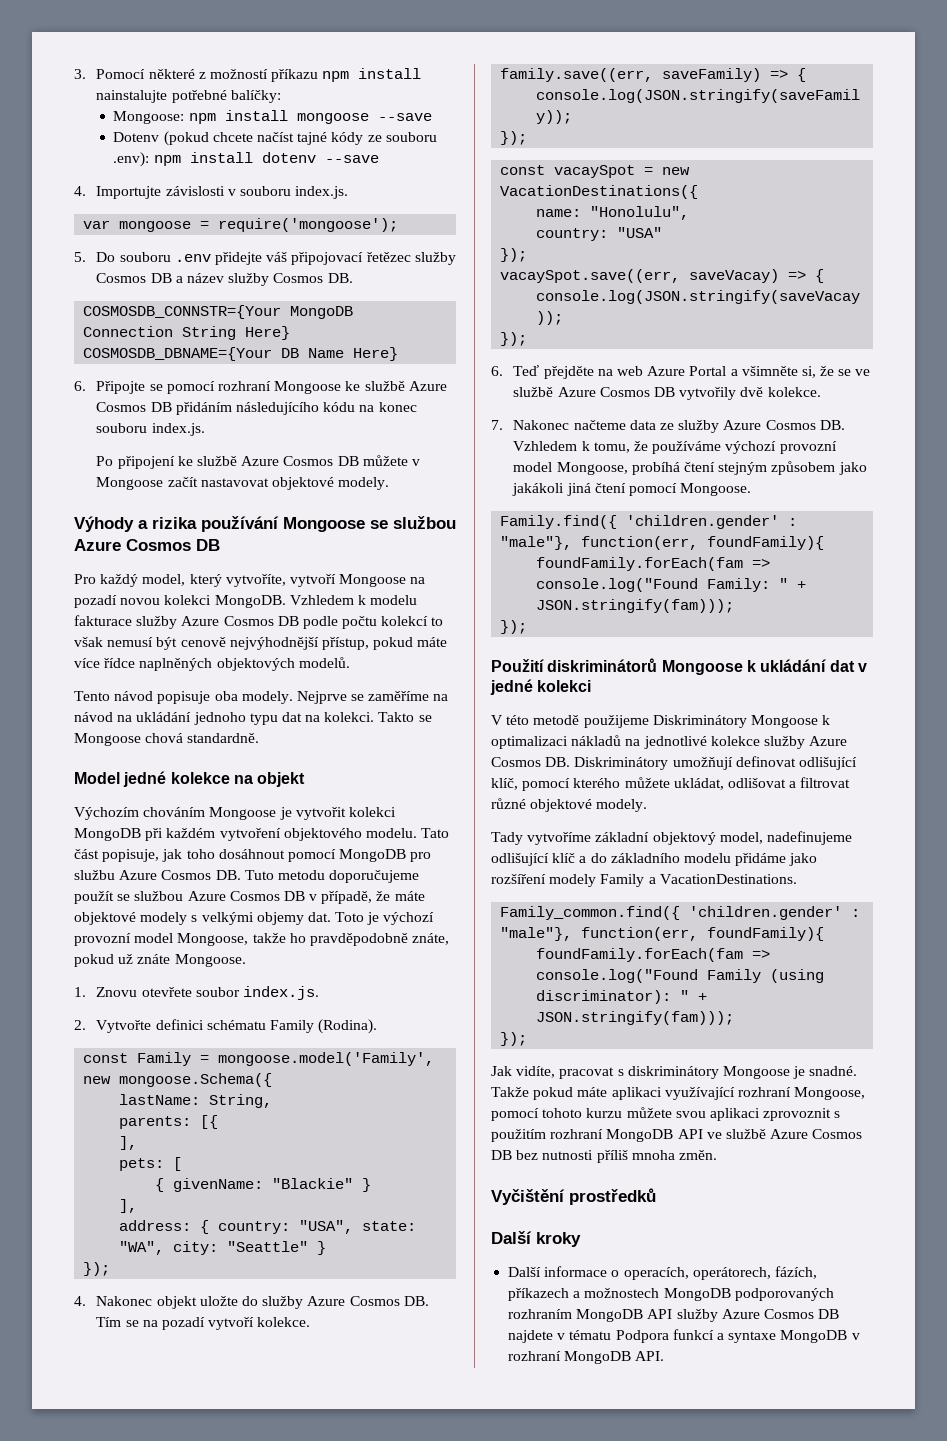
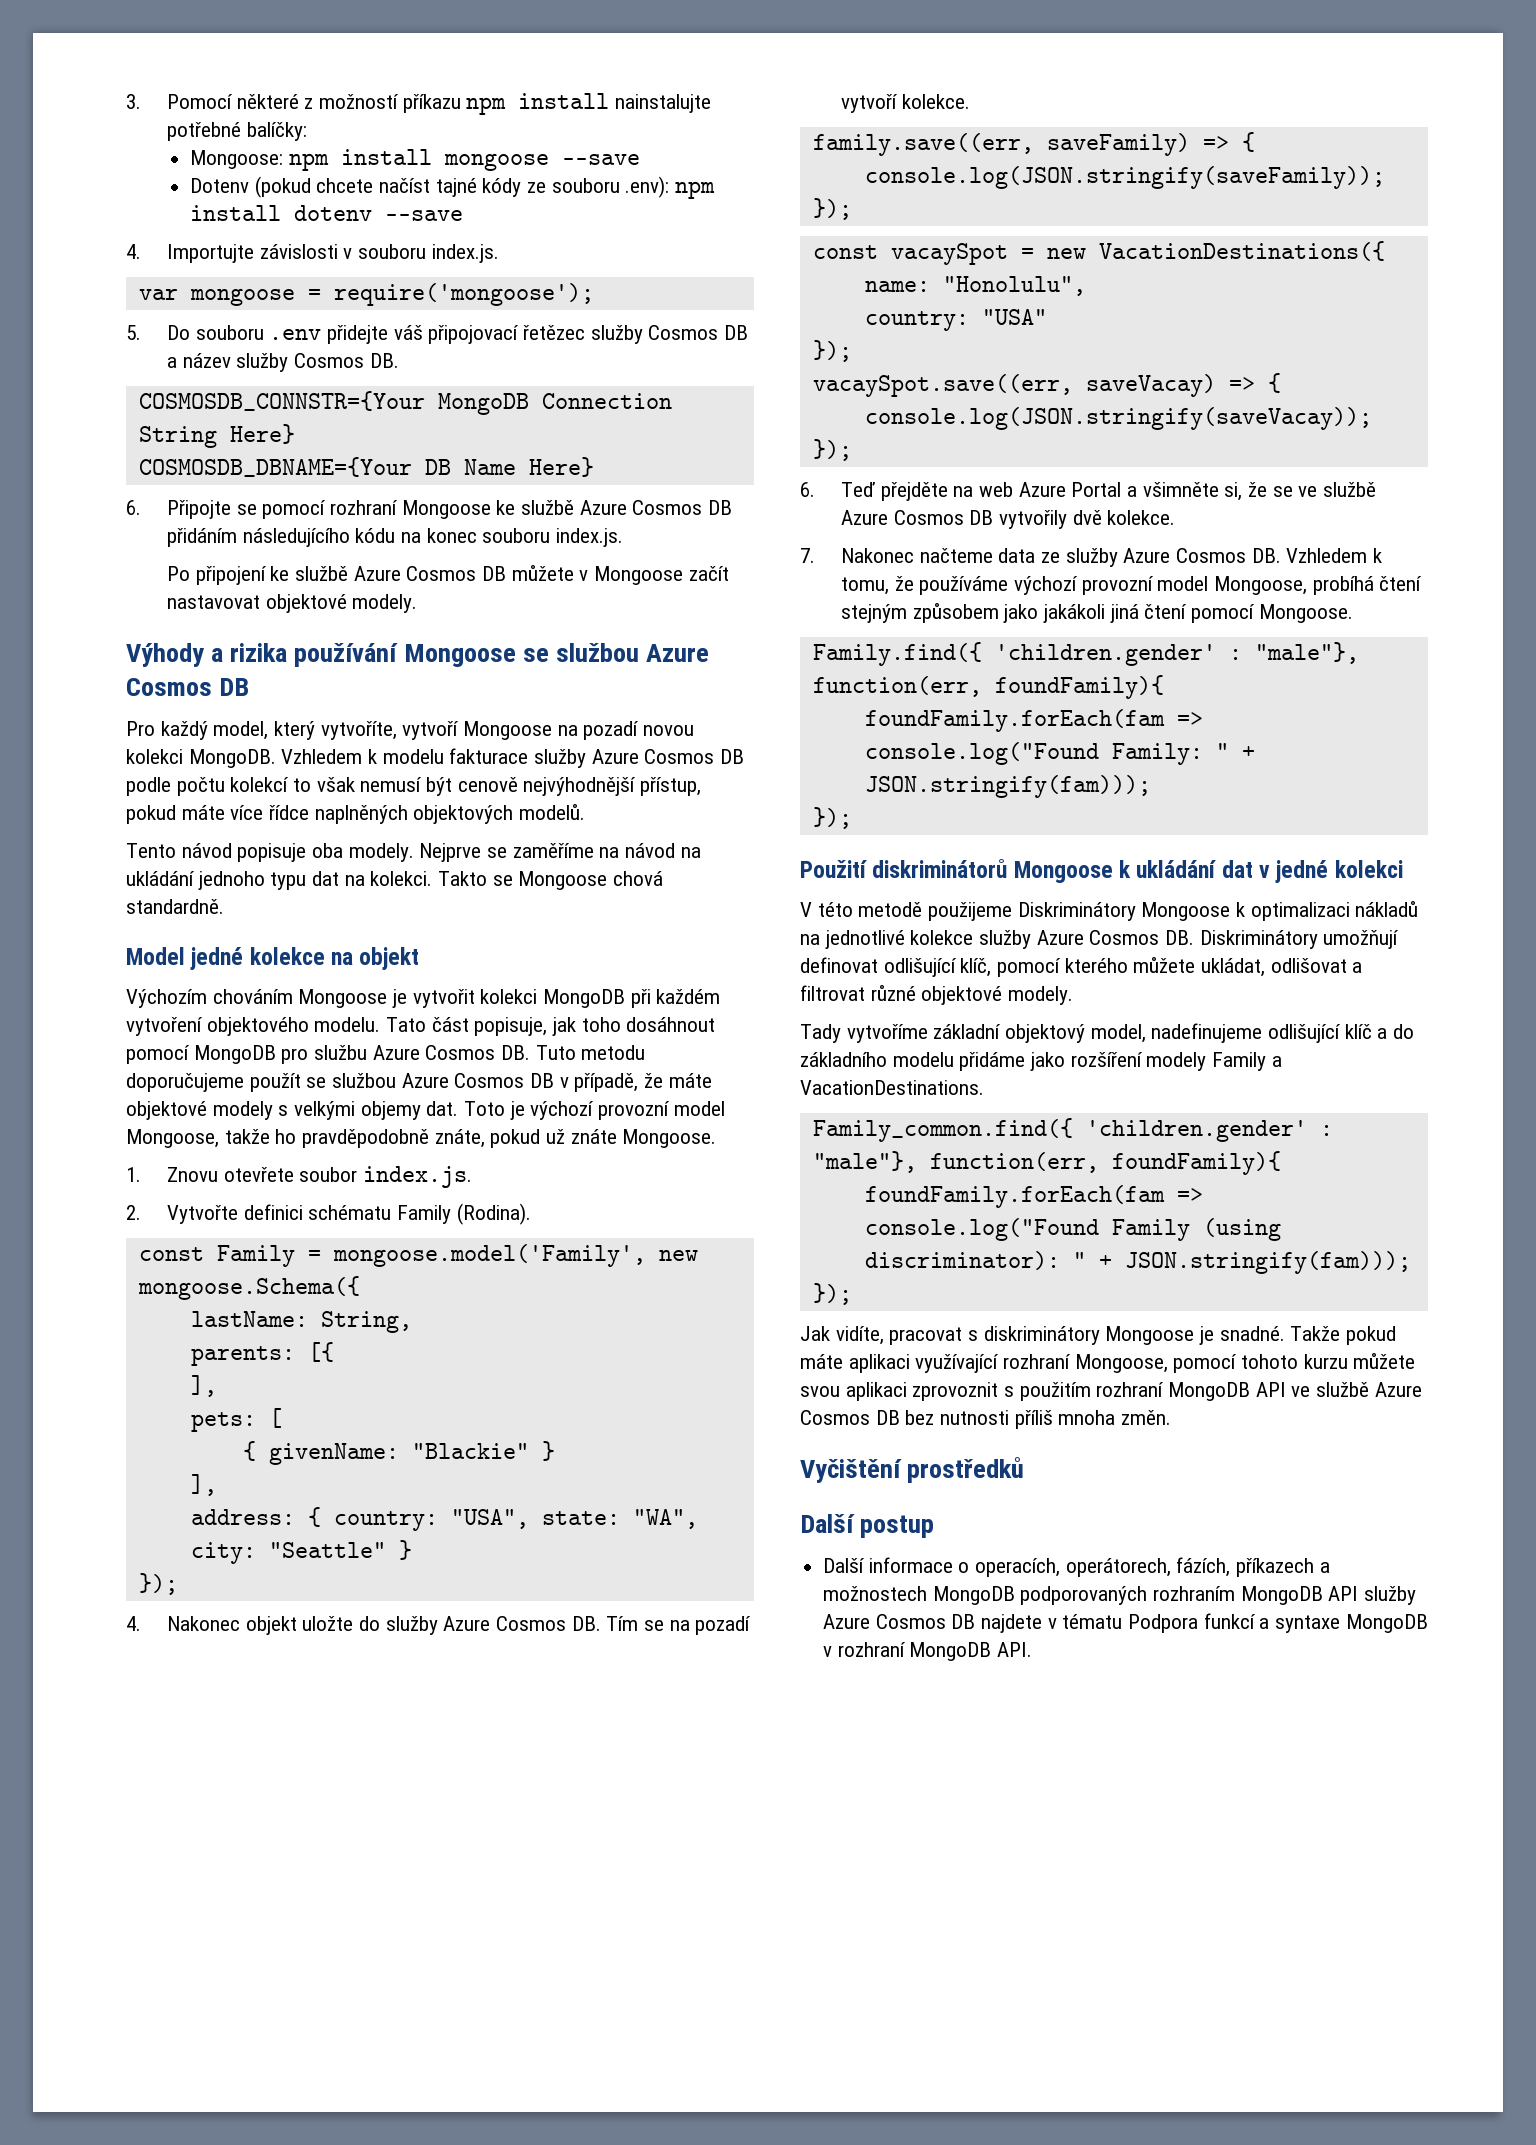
- Další kroky
+ Další postup

